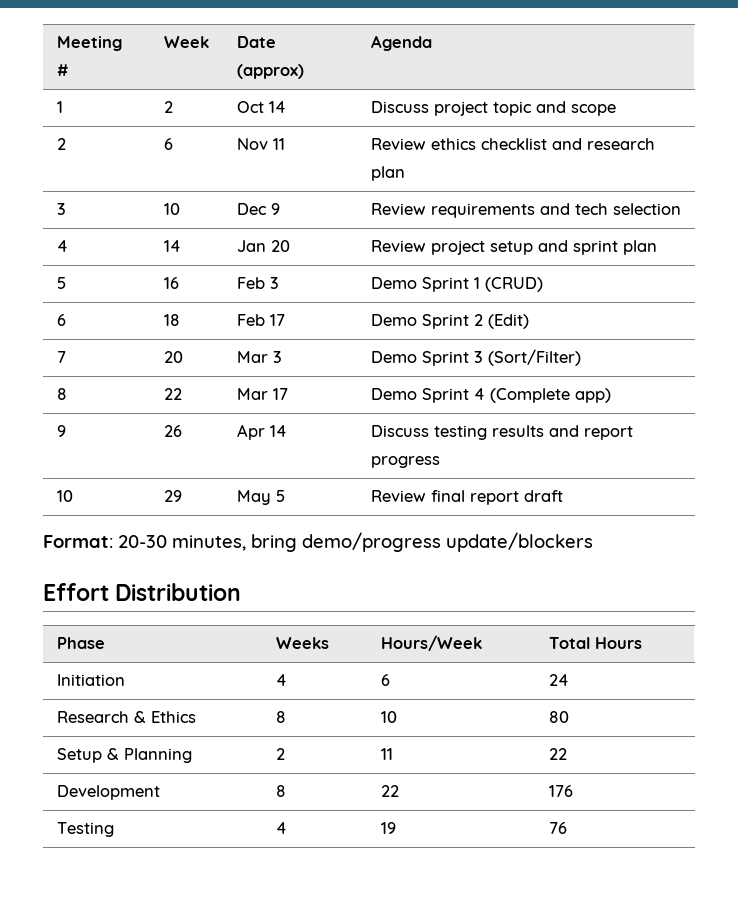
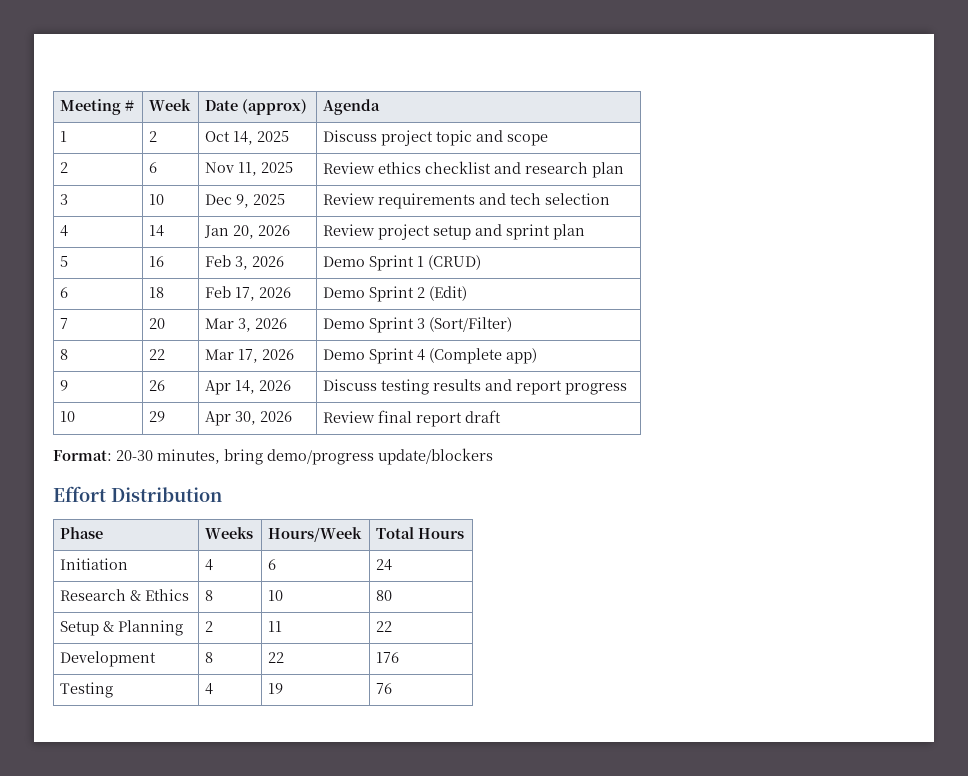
- 1 | 2 | Oct 14 | Discuss project topic and scope
+ 1 | 2 | Oct 14, 2025 | Discuss project topic and scope
- 2 | 6 | Nov 11 | Review ethics checklist and research plan
+ 2 | 6 | Nov 11, 2025 | Review ethics checklist and research plan
- 3 | 10 | Dec 9 | Review requirements and tech selection
+ 3 | 10 | Dec 9, 2025 | Review requirements and tech selection
- 4 | 14 | Jan 20 | Review project setup and sprint plan
+ 4 | 14 | Jan 20, 2026 | Review project setup and sprint plan
- 5 | 16 | Feb 3 | Demo Sprint 1 (CRUD)
+ 5 | 16 | Feb 3, 2026 | Demo Sprint 1 (CRUD)
- 6 | 18 | Feb 17 | Demo Sprint 2 (Edit)
+ 6 | 18 | Feb 17, 2026 | Demo Sprint 2 (Edit)
- 7 | 20 | Mar 3 | Demo Sprint 3 (Sort/Filter)
+ 7 | 20 | Mar 3, 2026 | Demo Sprint 3 (Sort/Filter)
- 8 | 22 | Mar 17 | Demo Sprint 4 (Complete app)
+ 8 | 22 | Mar 17, 2026 | Demo Sprint 4 (Complete app)
- 9 | 26 | Apr 14 | Discuss testing results and report progress
+ 9 | 26 | Apr 14, 2026 | Discuss testing results and report progress
- 10 | 29 | May 5 | Review final report draft
+ 10 | 29 | Apr 30, 2026 | Review final report draft

